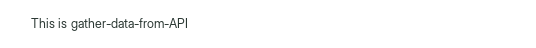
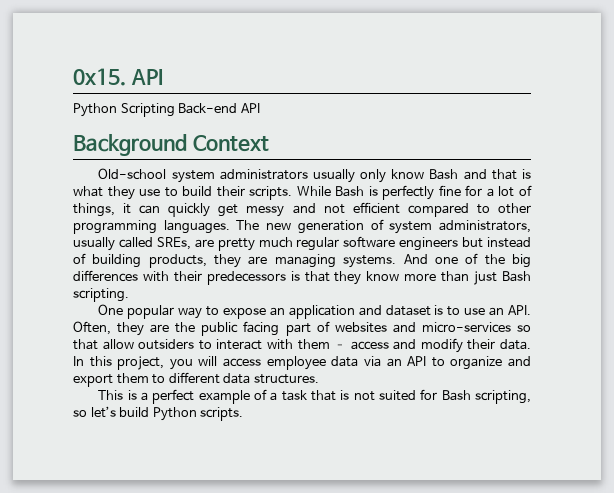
- This is gather-data-from-API
+ 0x15. API
+ Python Scripting Back-end API
+ Background Context
+ Old-school system administrators usually only know Bash and that is what they use to build their scripts. While Bash is perfectly fine for a lot of things, it can quickly get messy and not efficient compared to other programming languages. The new generation of system administrators, usually called SREs, are pretty much regular software engineers but instead of building products, they are managing systems. And one of the big differences with their predecessors is that they know more than just Bash scripting.
+ One popular way to expose an application and dataset is to use an API. Often, they are the public facing part of websites and micro-services so that allow outsiders to interact with them – access and modify their data. In this project, you will access employee data via an API to organize and export them to different data structures.
+ This is a perfect example of a task that is not suited for Bash scripting, so let’s build Python scripts.

